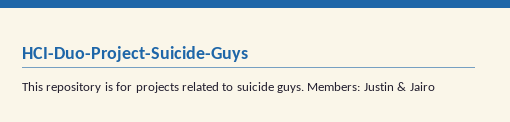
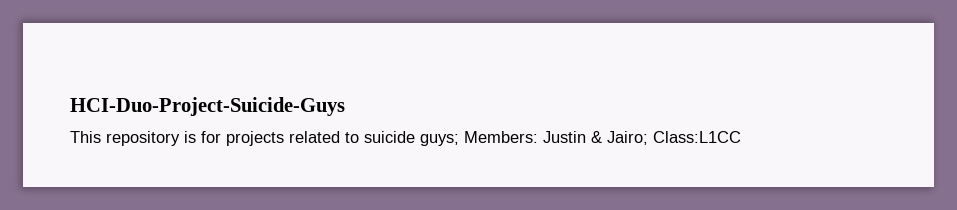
- This repository is for projects related to suicide guys. Members: Justin & Jairo
+ This repository is for projects related to suicide guys; Members: Justin & Jairo; Class:L1CC

